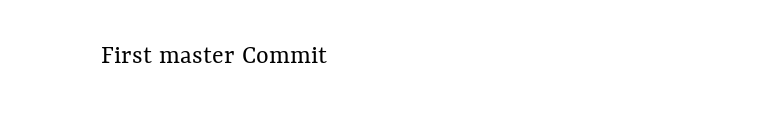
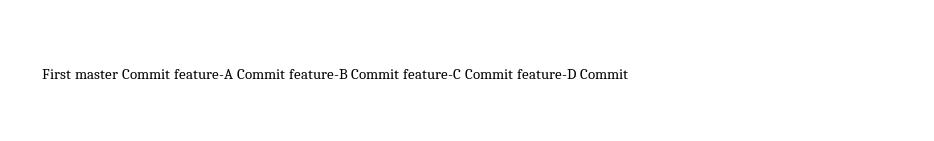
- First master Commit
+ First master Commit feature-A Commit feature-B Commit feature-C Commit feature-D Commit

